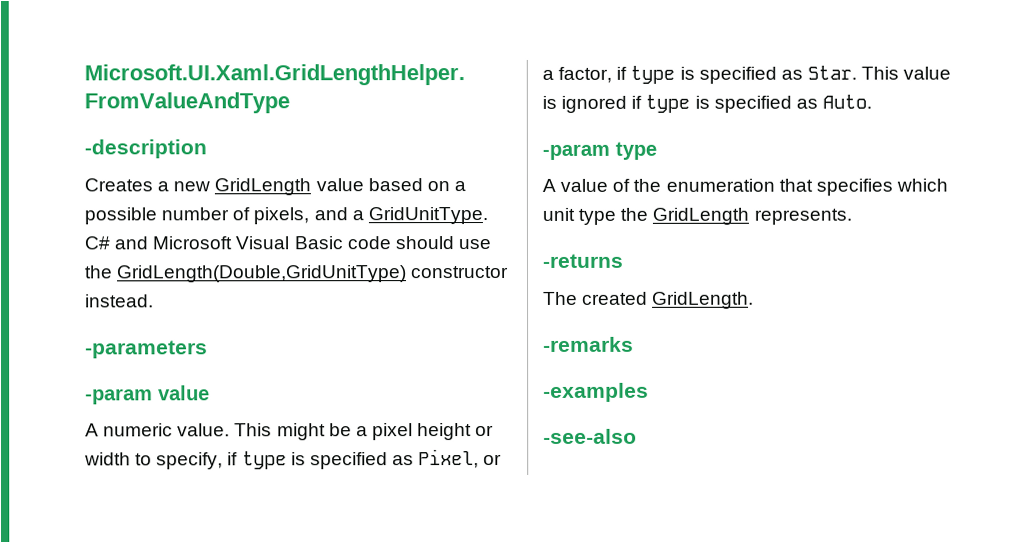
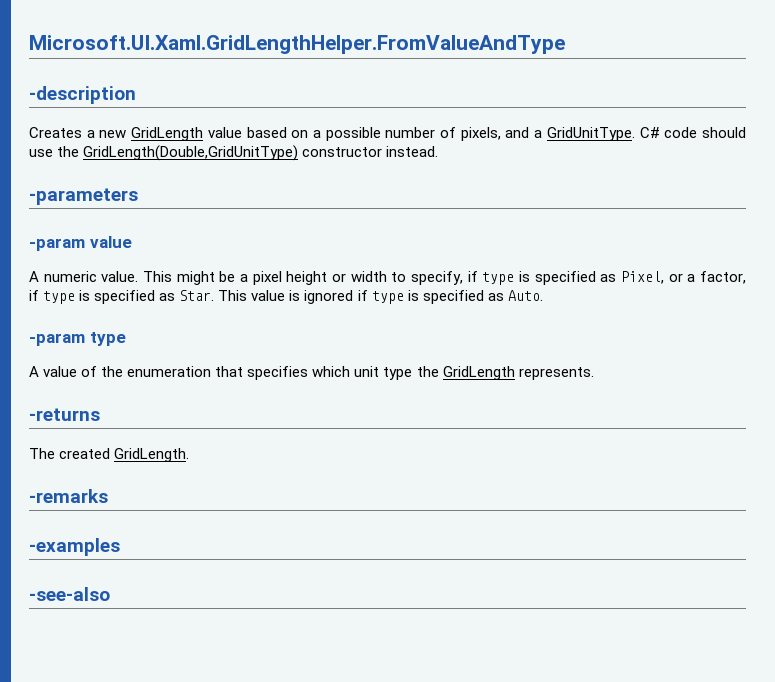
- C# and Microsoft Visual Basic code should use the GridLength(Double,GridUnitType) constructor instead.
+ C# code should use the GridLength(Double,GridUnitType) constructor instead.

